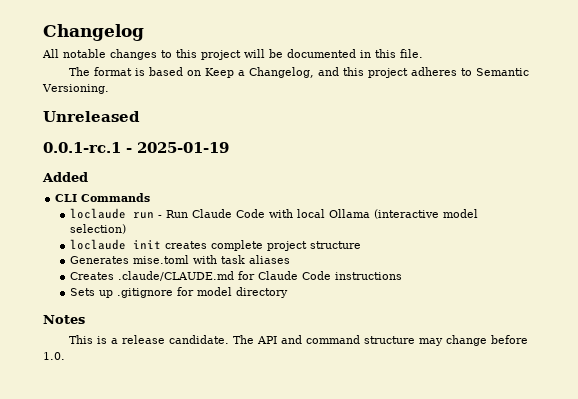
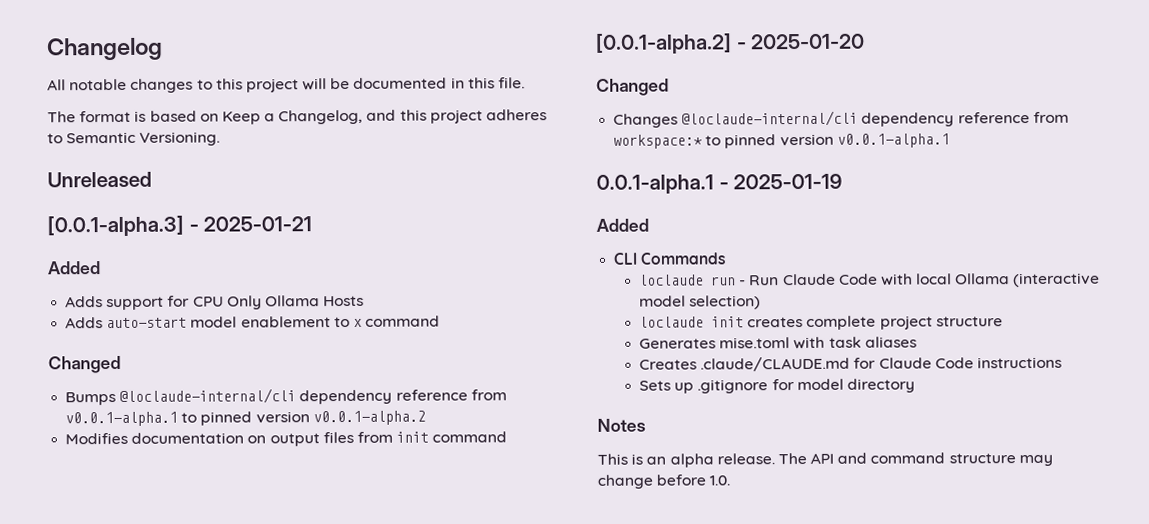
- 0.0.1-rc.1 - 2025-01-19
+ [0.0.1-alpha.3] - 2025-01-21
+ Added
+ Adds support for CPU Only Ollama Hosts
+ Adds auto-start model enablement to x command
+ Changed
+ Bumps @loclaude-internal/cli dependency reference from v0.0.1-alpha.1 to pinned version v0.0.1-alpha.2
+ Modifies documentation on output files from init command
+ [0.0.1-alpha.2] - 2025-01-20
+ Changed
+ Changes @loclaude-internal/cli dependency reference from workspace:* to pinned version v0.0.1-alpha.1
+ 0.0.1-alpha.1 - 2025-01-19
- This is a release candidate.
+ This is an alpha release.

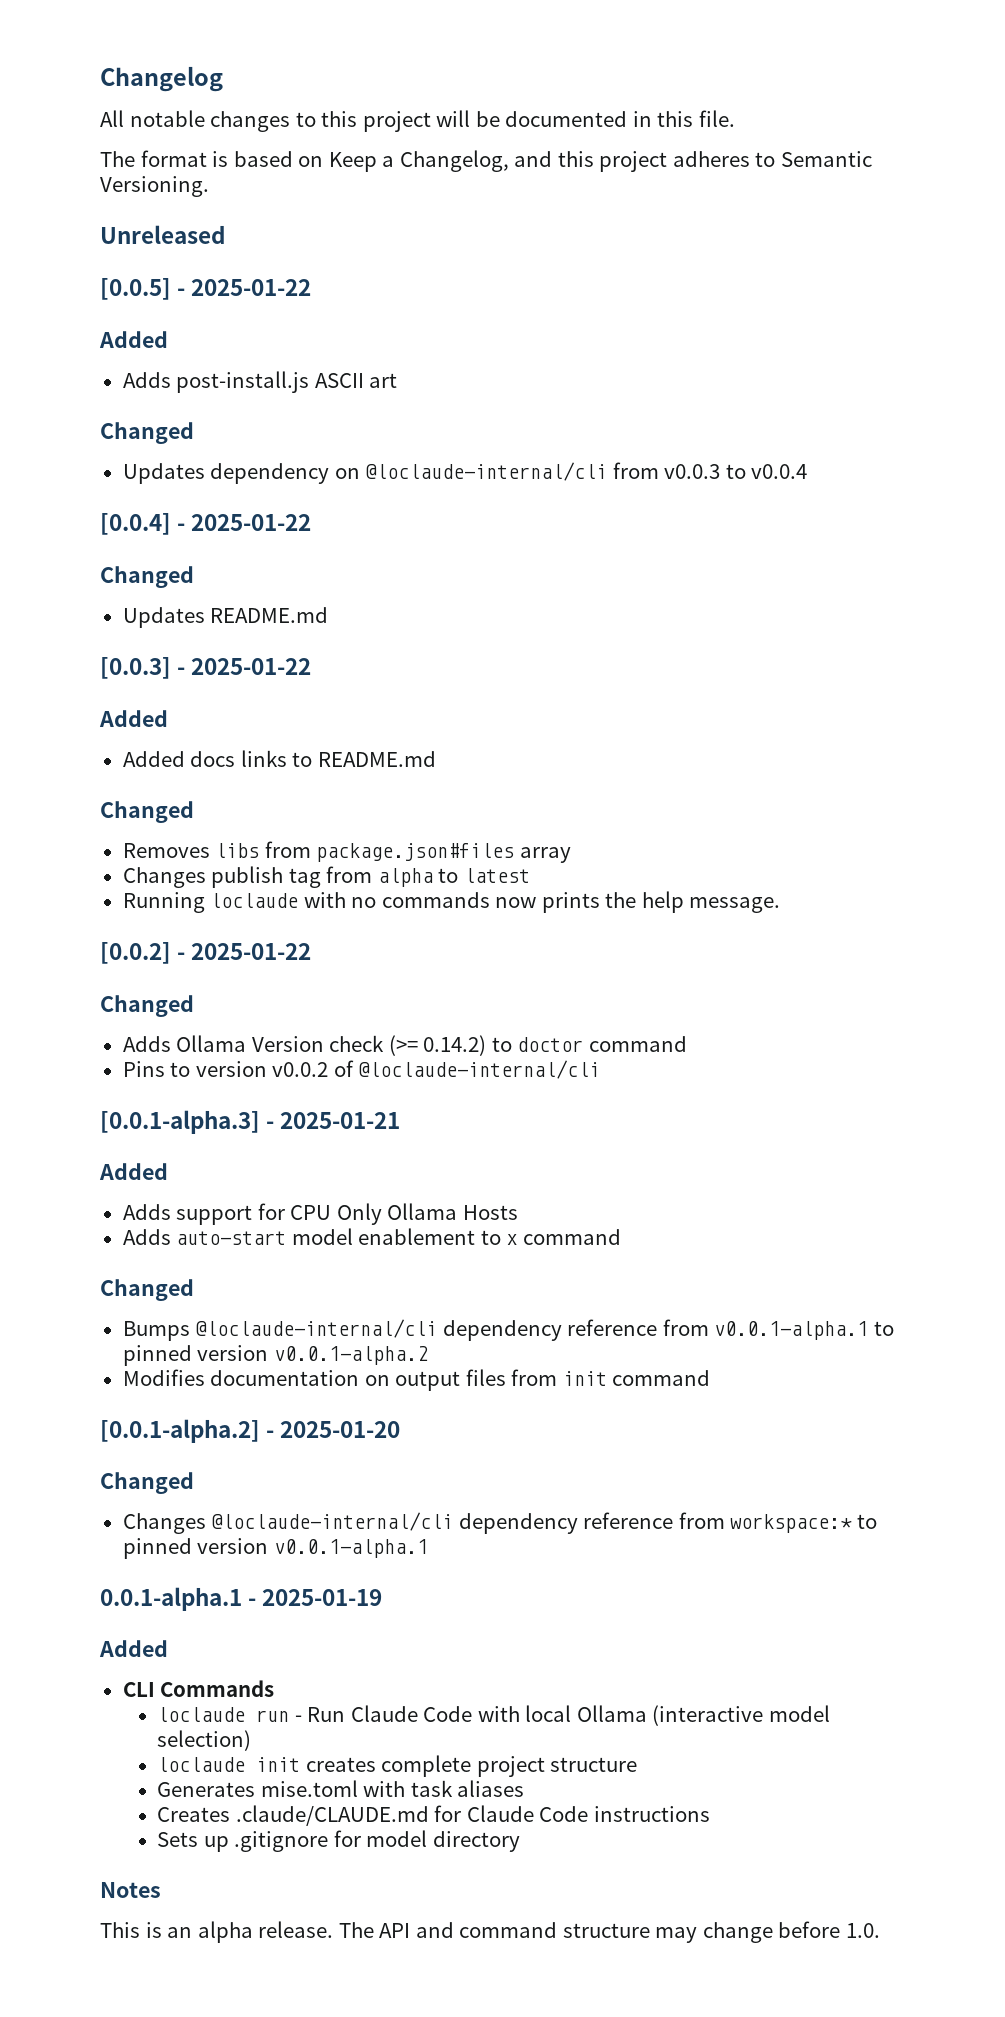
+ [0.0.5] - 2025-01-22
+ Added
+ Adds post-install.js ASCII art
+ Changed
+ Updates dependency on @loclaude-internal/cli from v0.0.3 to v0.0.4
+ [0.0.4] - 2025-01-22
+ Changed
+ Updates README.md
+ [0.0.3] - 2025-01-22
+ Added
+ Added docs links to README.md
+ Changed
+ Removes libs from package.json#files array
+ Changes publish tag from alpha to latest
+ Running loclaude with no commands now prints the help message.
+ [0.0.2] - 2025-01-22
+ Changed
+ Adds Ollama Version check (>= 0.14.2) to doctor command
+ Pins to version v0.0.2 of @loclaude-internal/cli

